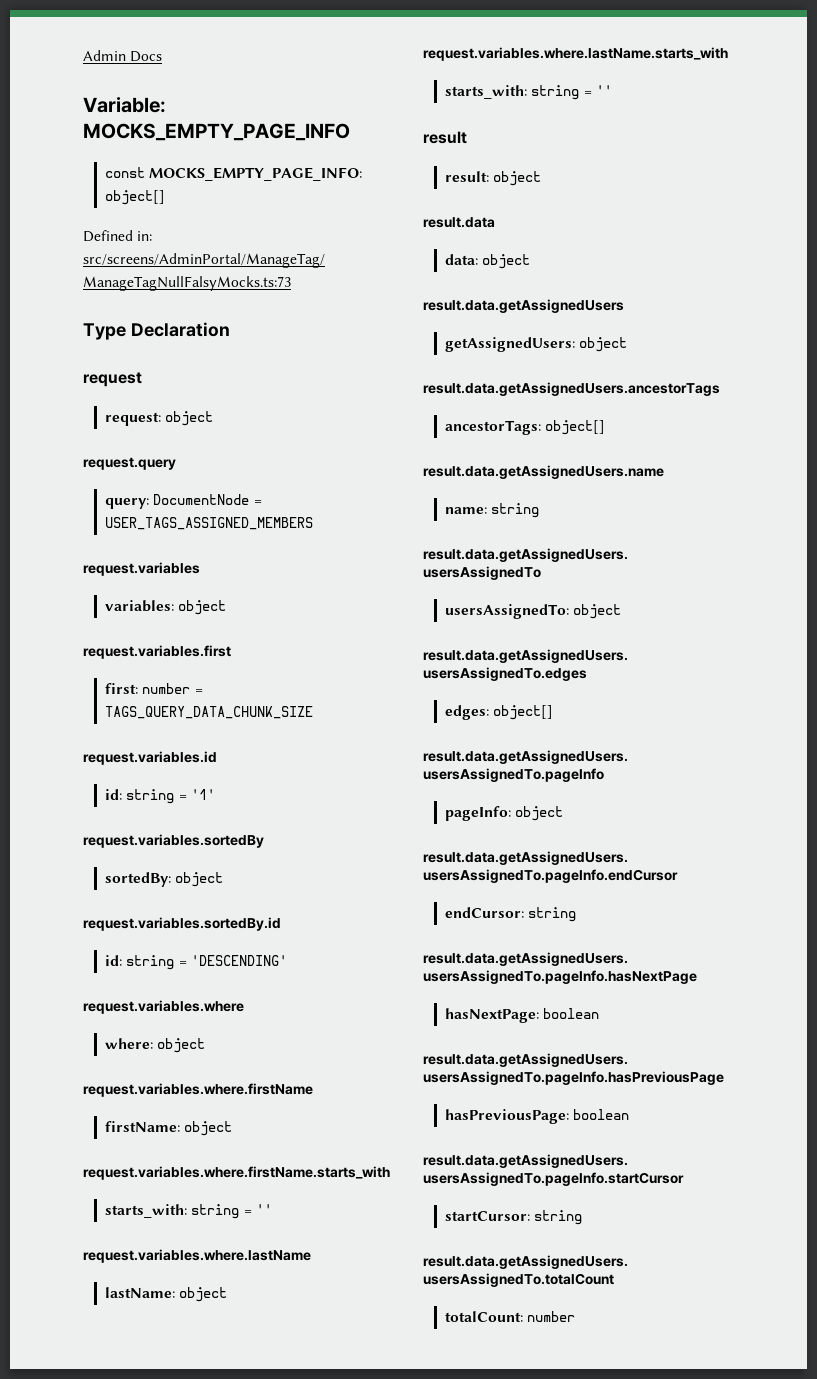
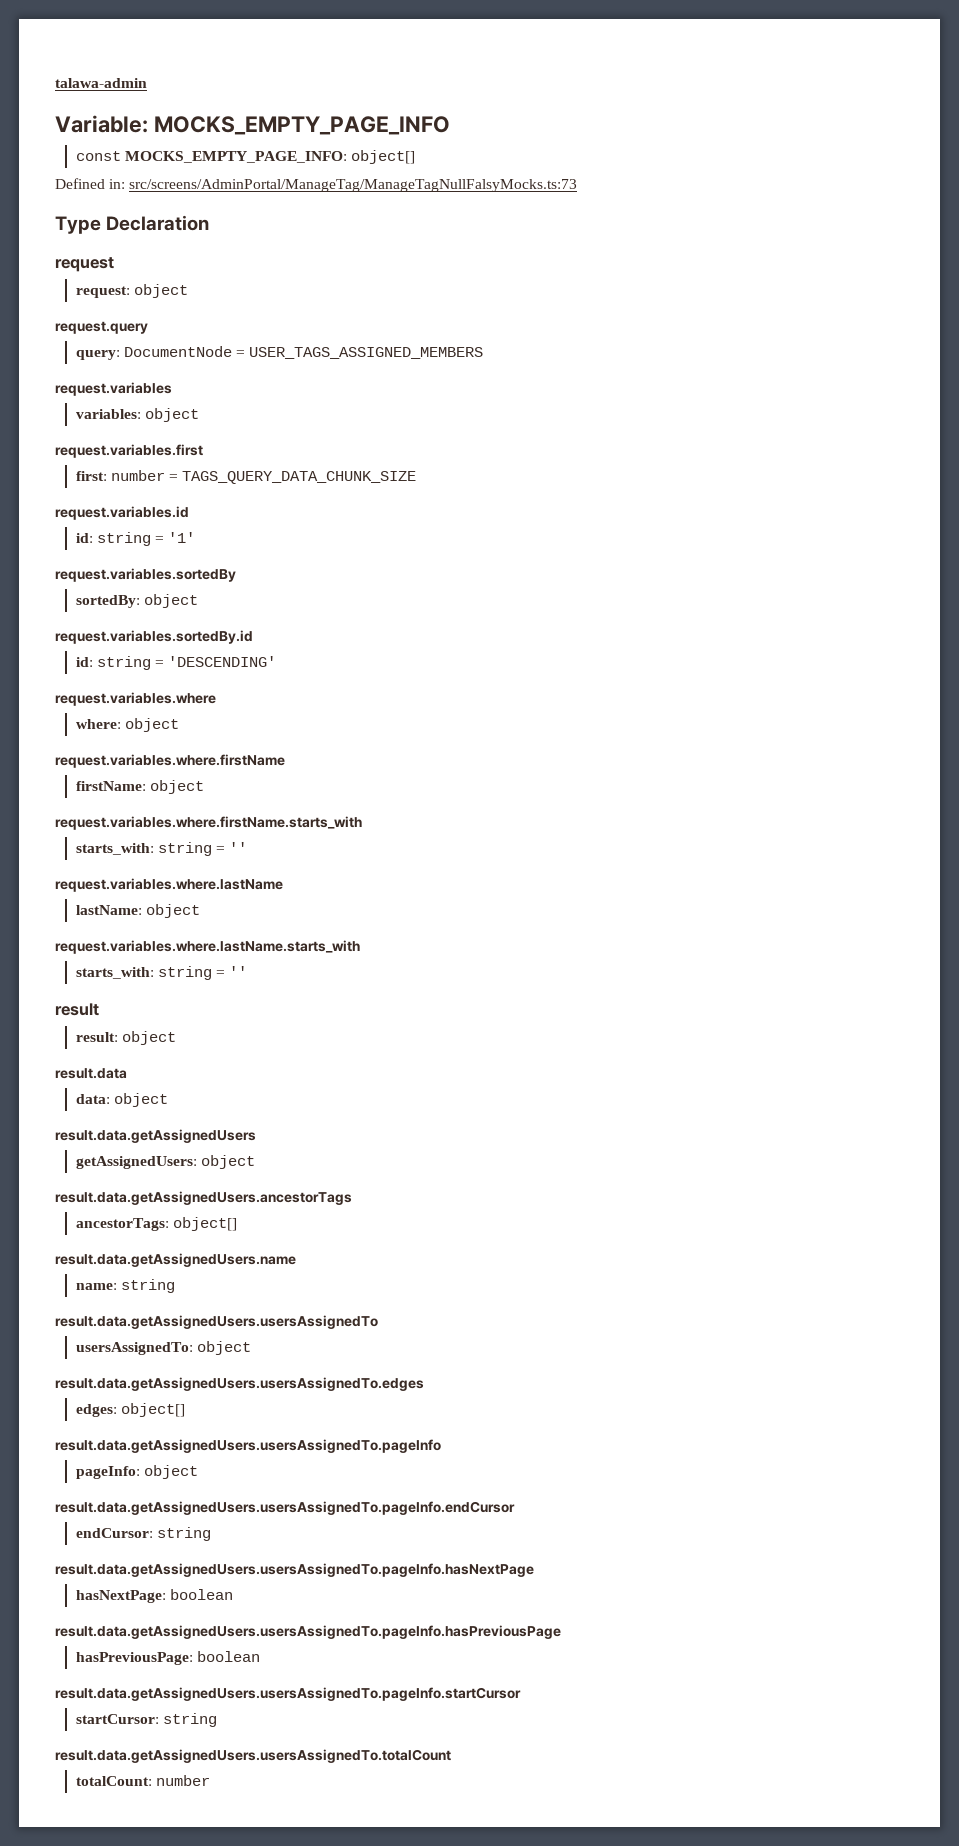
- Admin Docs
+ talawa-admin

